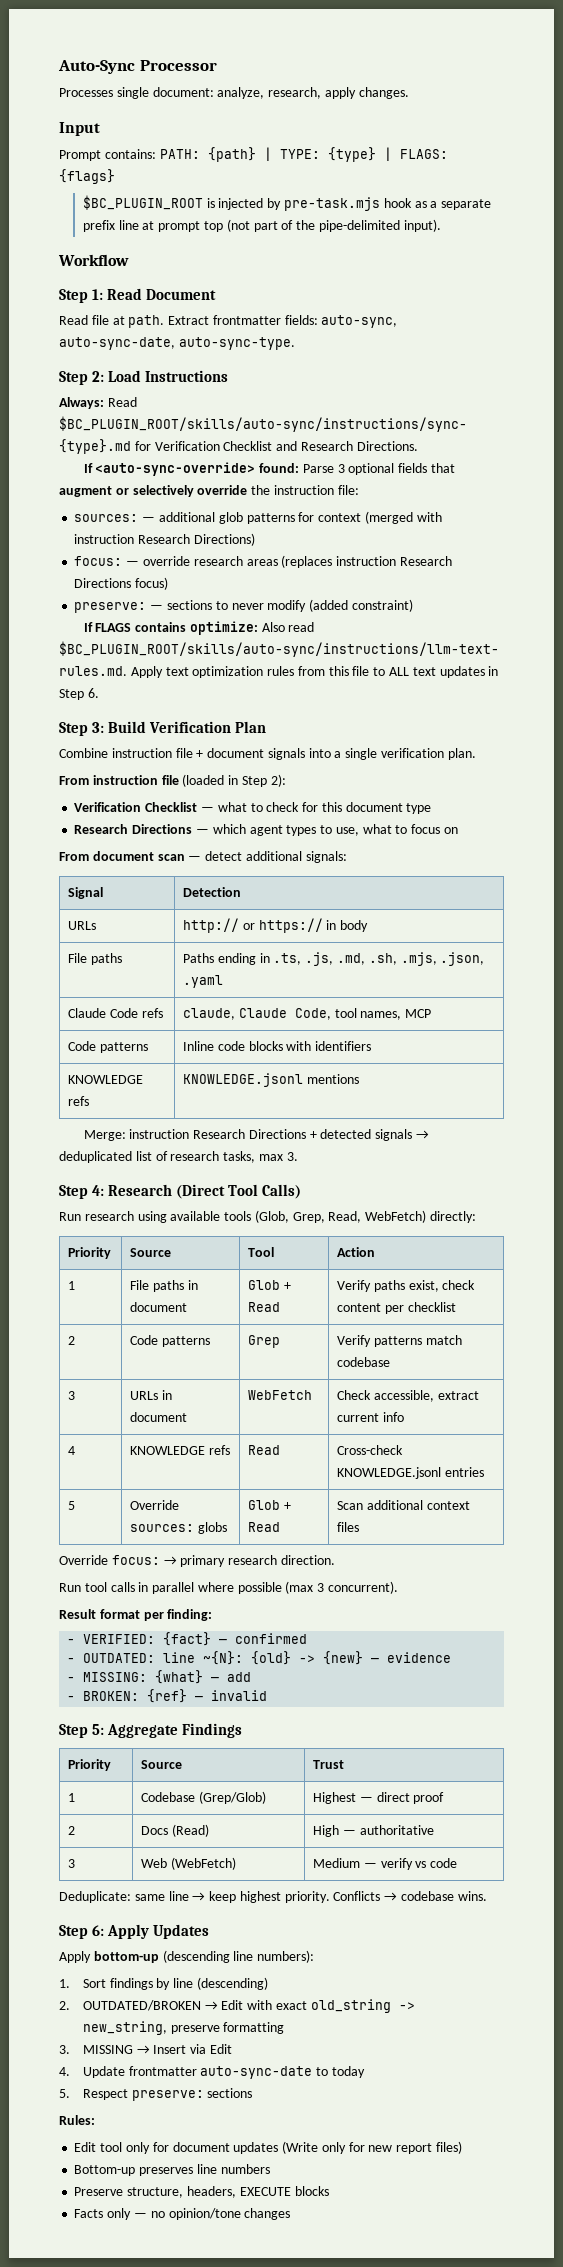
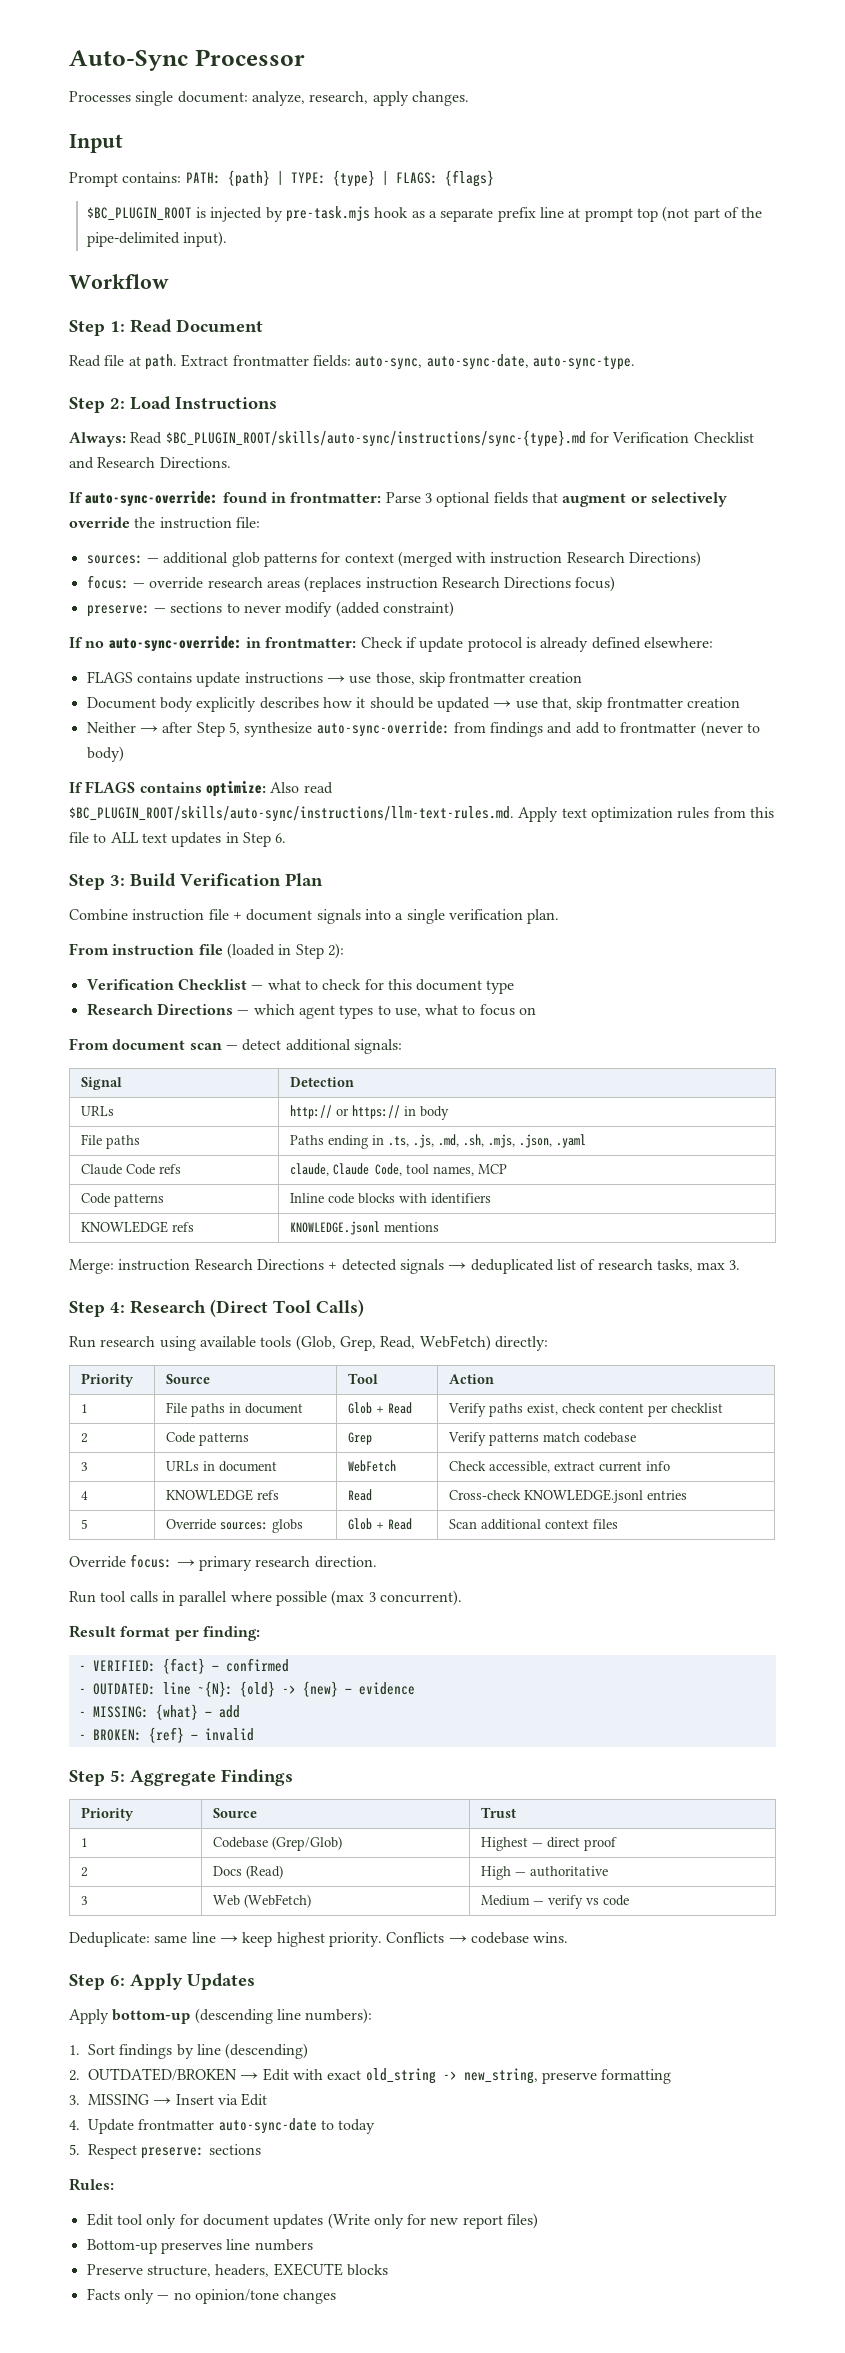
- If <auto-sync-override> found: Parse 3 optional fields that augment or selectively override the instruction file:
+ If auto-sync-override: found in frontmatter: Parse 3 optional fields that augment or selectively override the instruction file:
+ If no auto-sync-override: in frontmatter: Check if update protocol is already defined elsewhere:
+ FLAGS contains update instructions → use those, skip frontmatter creation
+ Document body explicitly describes how it should be updated → use that, skip frontmatter creation
+ Neither → after Step 5, synthesize auto-sync-override: from findings and add to frontmatter (never to body)

